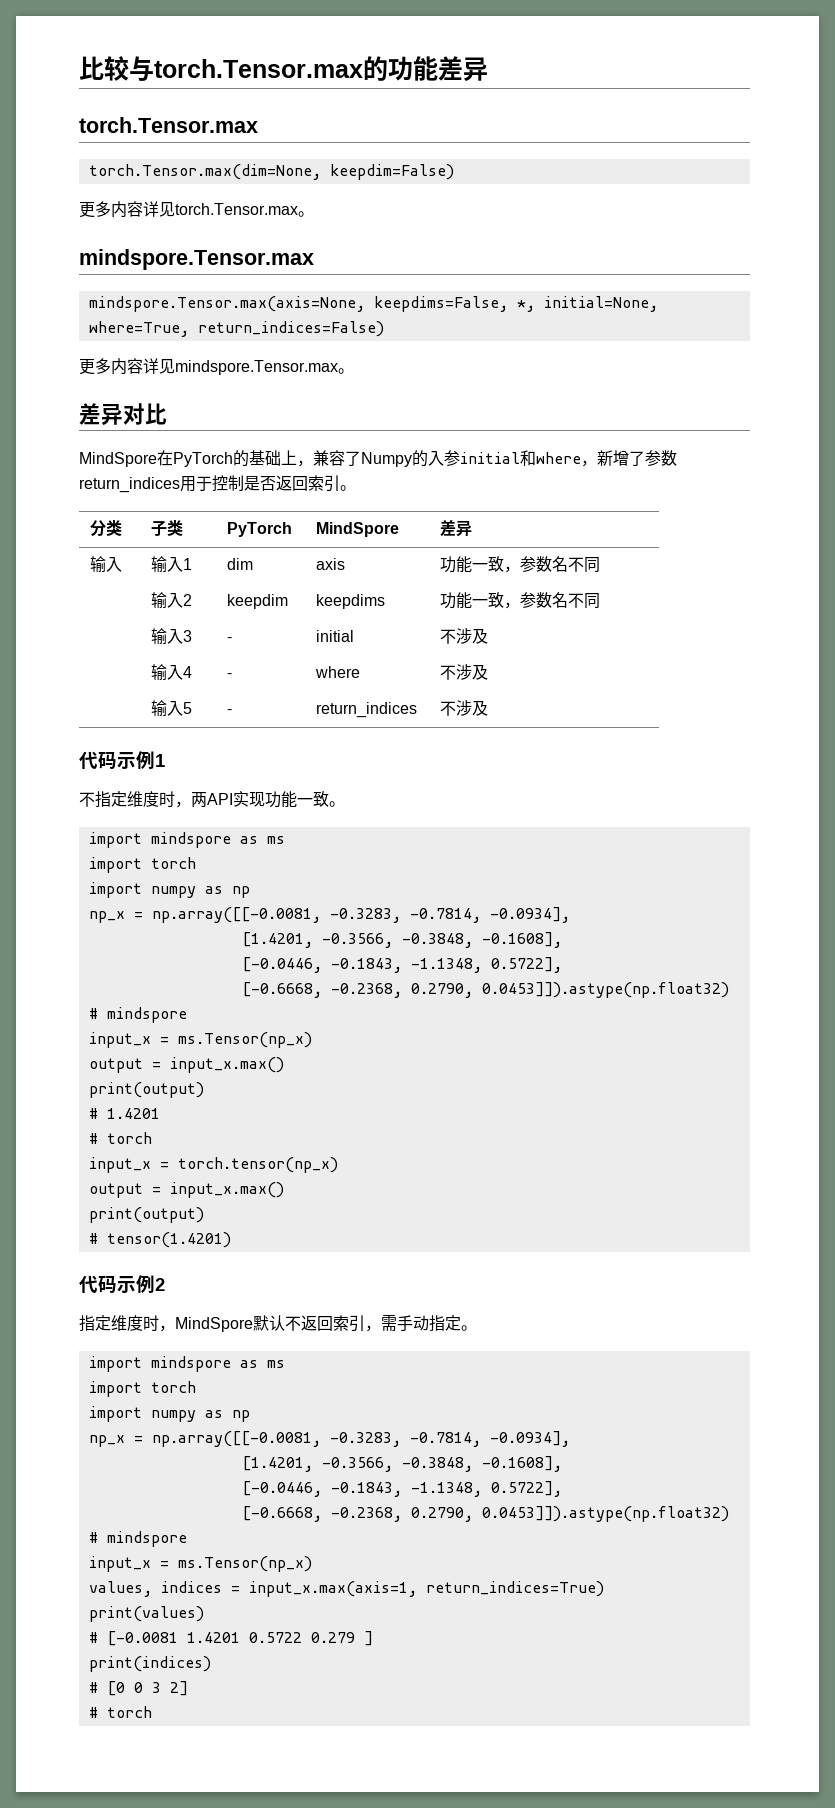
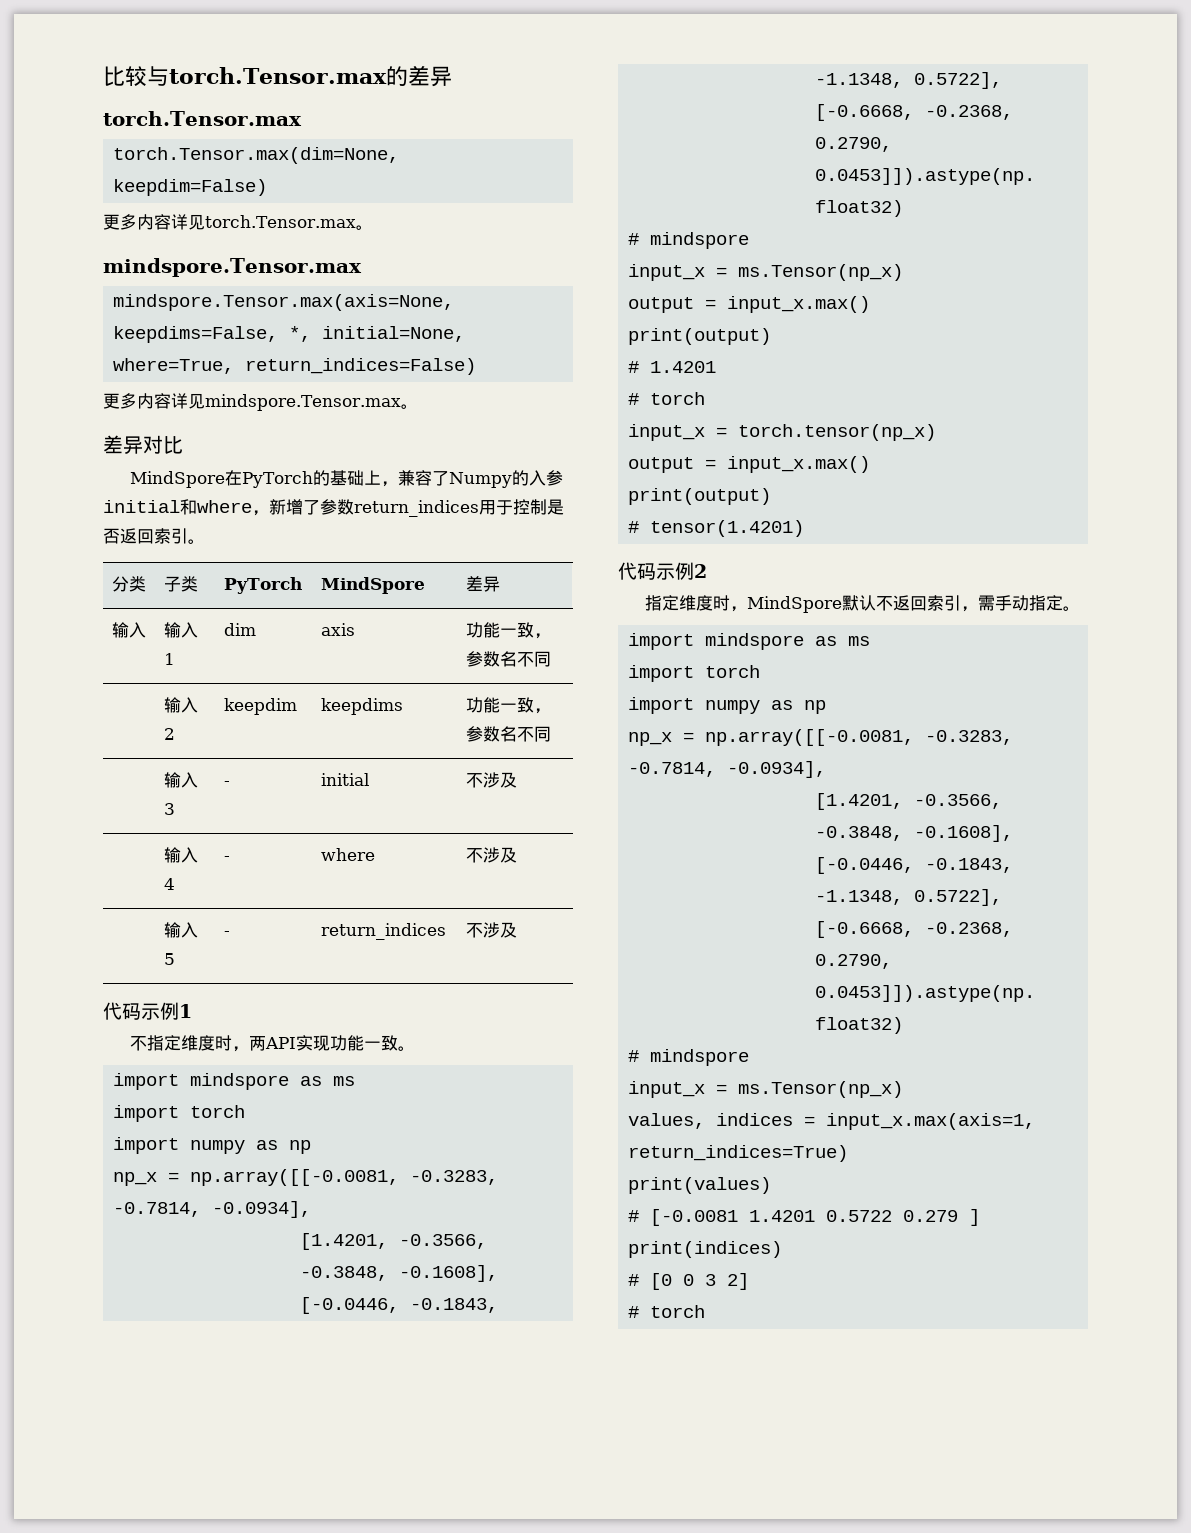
- 比较与torch.Tensor.max的功能差异
+ 比较与torch.Tensor.max的差异

